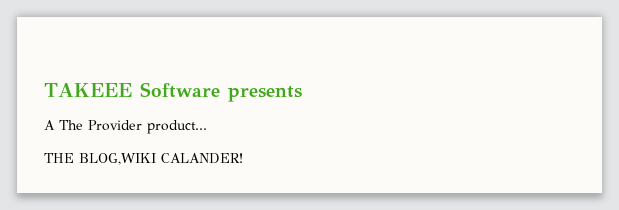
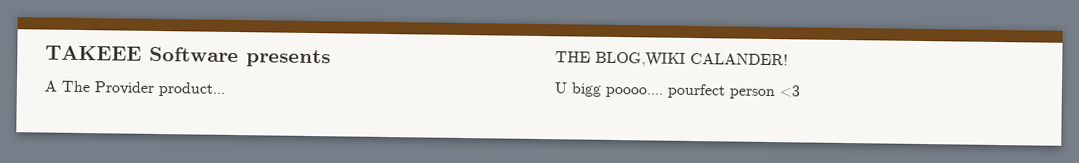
+ U bigg poooo.... pourfect person <3

